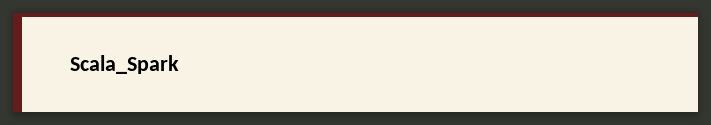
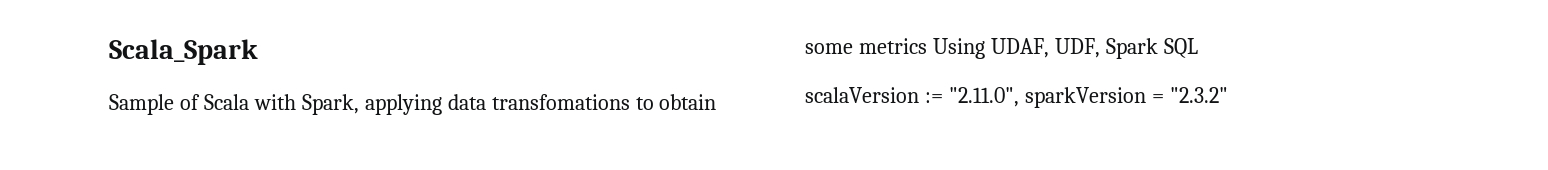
+ Sample of Scala with Spark, applying data transfomations to obtain some metrics Using UDAF, UDF, Spark SQL
+ scalaVersion := "2.11.0", sparkVersion = "2.3.2"

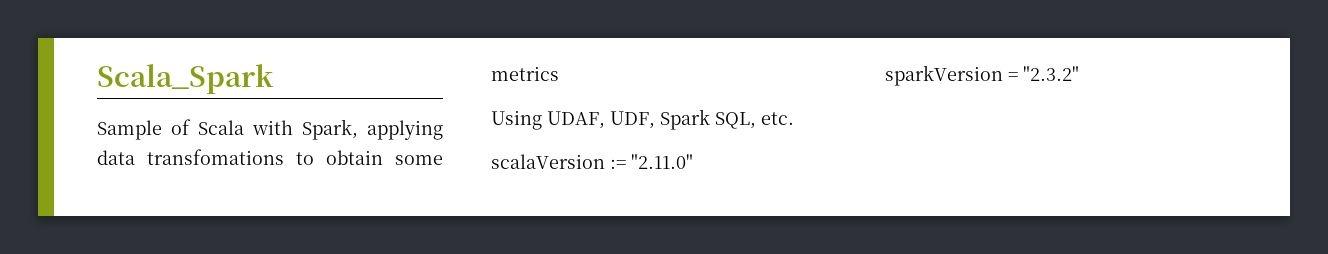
- Sample of Scala with Spark, applying data transfomations to obtain some metrics Using UDAF, UDF, Spark SQL
+ Sample of Scala with Spark, applying data transfomations to obtain some metrics
+ Using UDAF, UDF, Spark SQL, etc.
- scalaVersion := "2.11.0", sparkVersion = "2.3.2"
+ scalaVersion := "2.11.0"
+ sparkVersion = "2.3.2"

